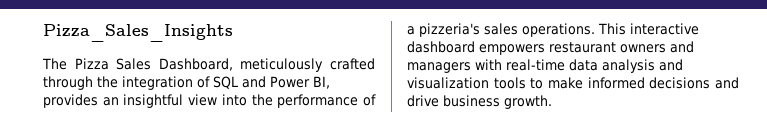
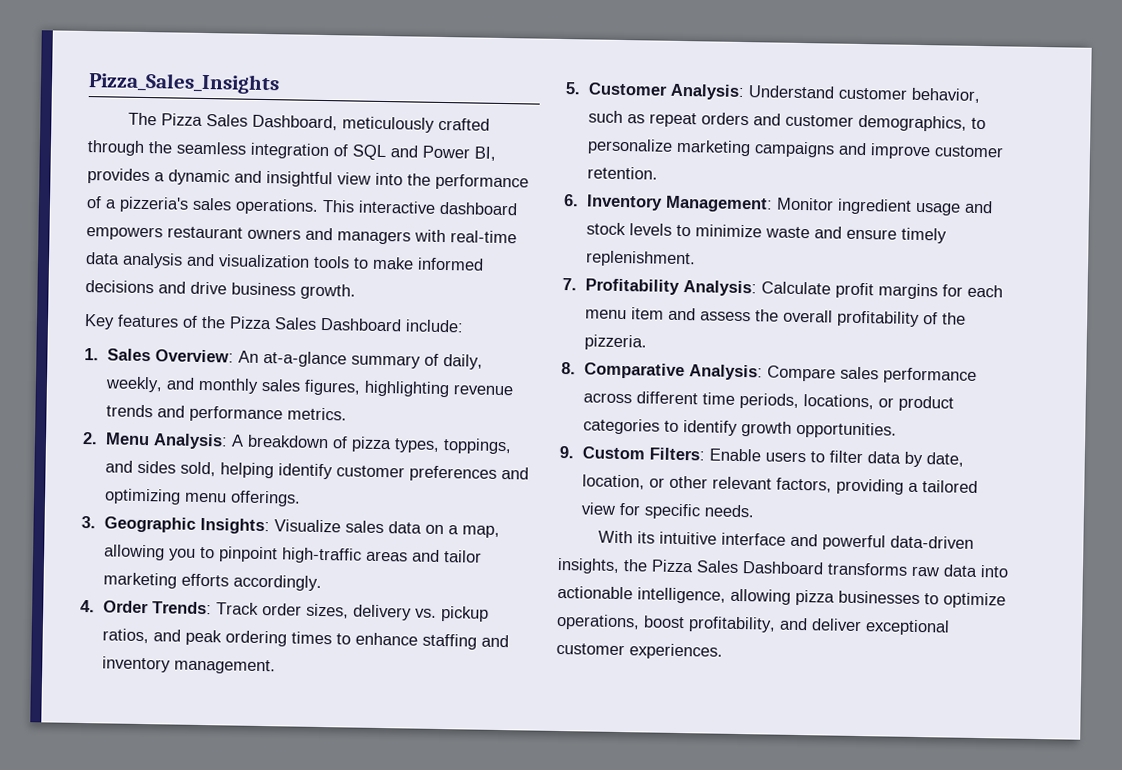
- The Pizza Sales Dashboard, meticulously crafted through the integration of SQL and Power BI, provides an insightful view into the performance of a pizzeria's sales operations.
+ The Pizza Sales Dashboard, meticulously crafted through the seamless integration of SQL and Power BI, provides a dynamic and insightful view into the performance of a pizzeria's sales operations.
+ Key features of the Pizza Sales Dashboard include:
+ 1. Sales Overview: An at-a-glance summary of daily, weekly, and monthly sales figures, highlighting revenue trends and performance metrics.
+ 2. Menu Analysis: A breakdown of pizza types, toppings, and sides sold, helping identify customer preferences and optimizing menu offerings.
+ 3. Geographic Insights: Visualize sales data on a map, allowing you to pinpoint high-traffic areas and tailor marketing efforts accordingly.
+ 4. Order Trends: Track order sizes, delivery vs. pickup ratios, and peak ordering times to enhance staffing and inventory management.
+ 5. Customer Analysis: Understand customer behavior, such as repeat orders and customer demographics, to personalize marketing campaigns and improve customer retention.
+ 6. Inventory Management: Monitor ingredient usage and stock levels to minimize waste and ensure timely replenishment.
+ 7. Profitability Analysis: Calculate profit margins for each menu item and assess the overall profitability of the pizzeria.
+ 8. Comparative Analysis: Compare sales performance across different time periods, locations, or product categories to identify growth opportunities.
+ 9. Custom Filters: Enable users to filter data by date, location, or other relevant factors, providing a tailored view for specific needs.
+ With its intuitive interface and powerful data-driven insights, the Pizza Sales Dashboard transforms raw data into actionable intelligence, allowing pizza businesses to optimize operations, boost profitability, and deliver exceptional customer experiences.

